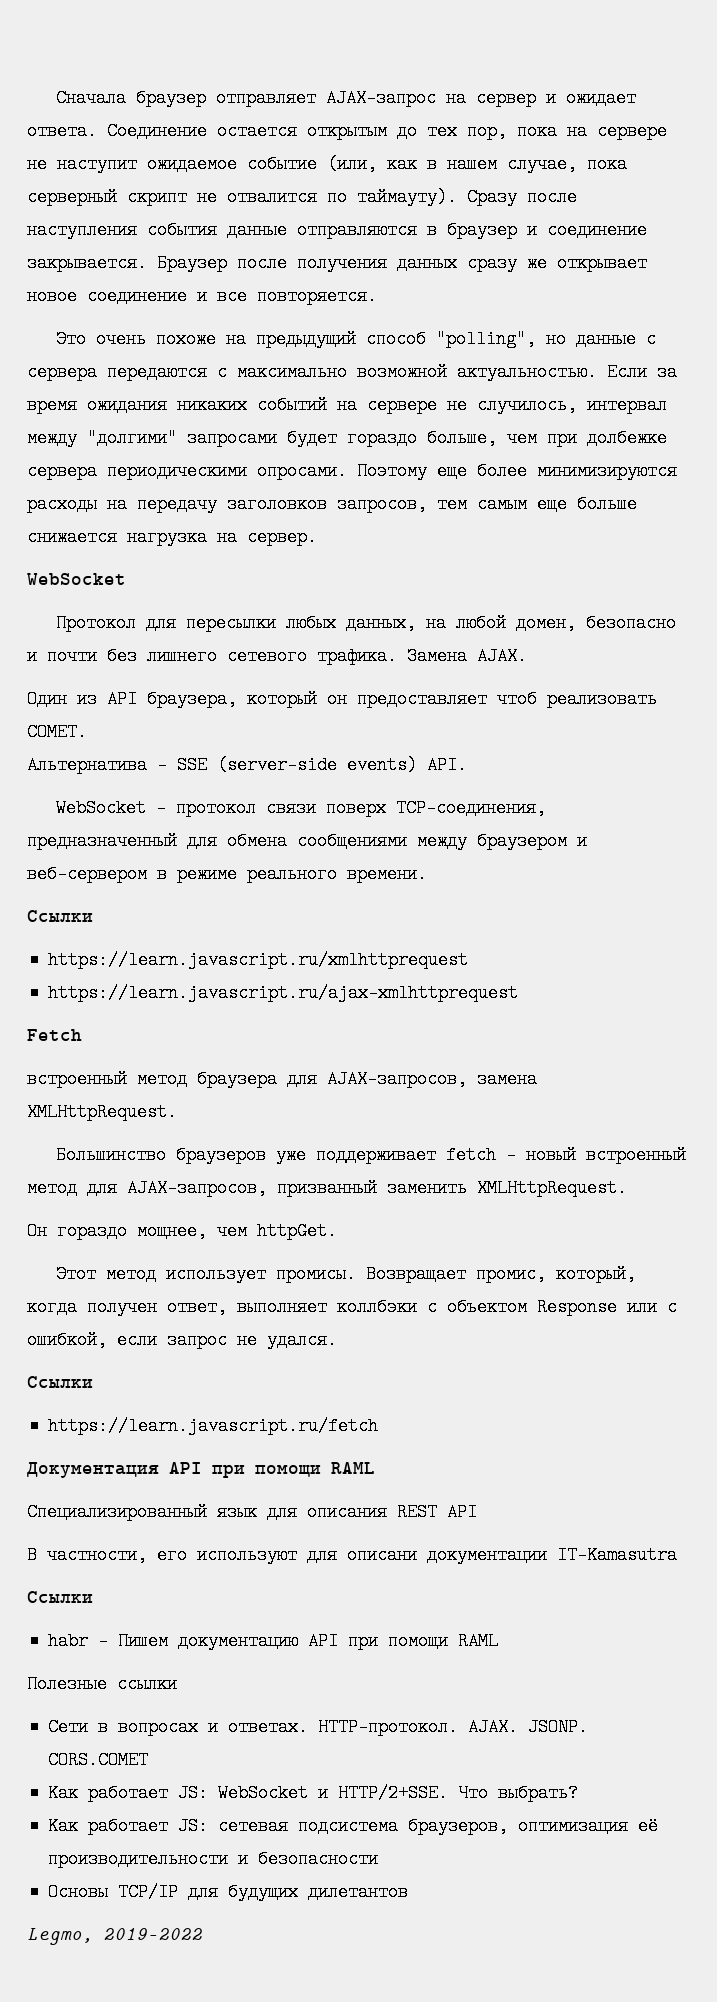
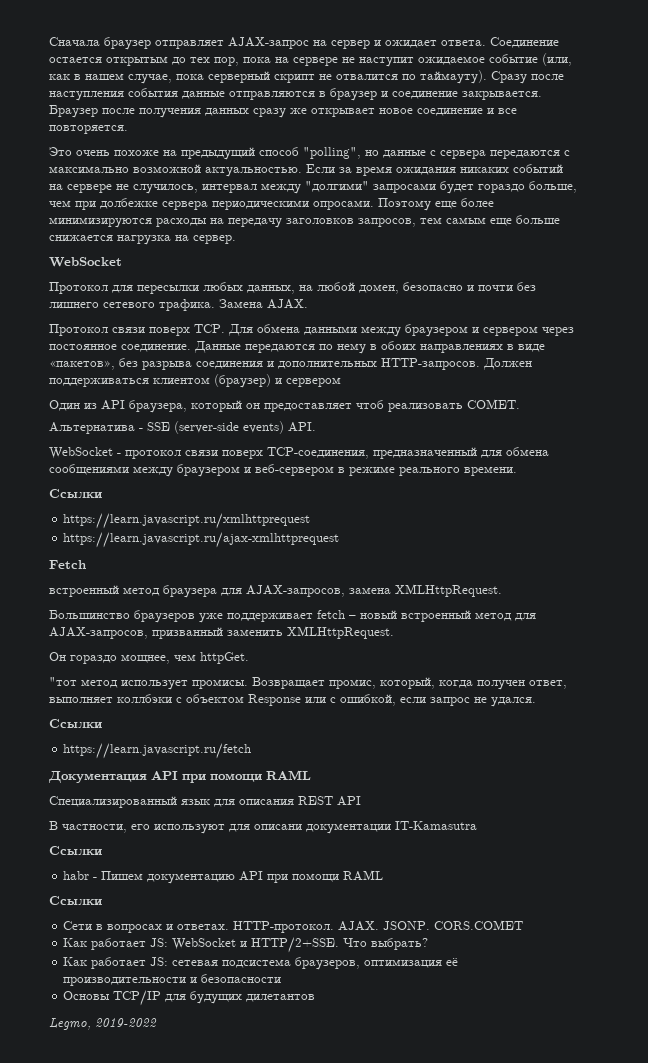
+ Протокол связи поверх TCP. Для обмена данными между браузером и сервером через постоянное соединение. Данные передаются по нему в обоих направлениях в виде «пакетов», без разрыва соединения и дополнительных HTTP-запросов. Должен поддерживаться клиентом (браузер) и сервером
- Этот метод использует промисы.
+ "тот метод использует промисы.
  habr - Пишем документацию API при помощи RAML
- Полезные ссылки
+ Ссылки

